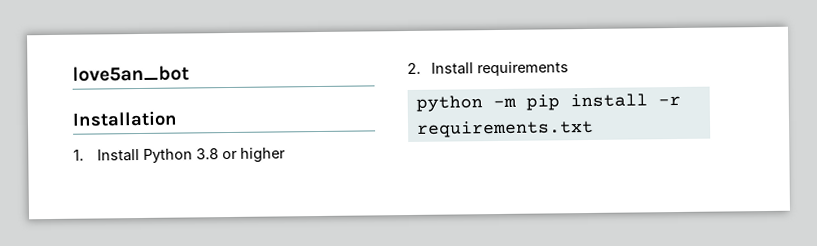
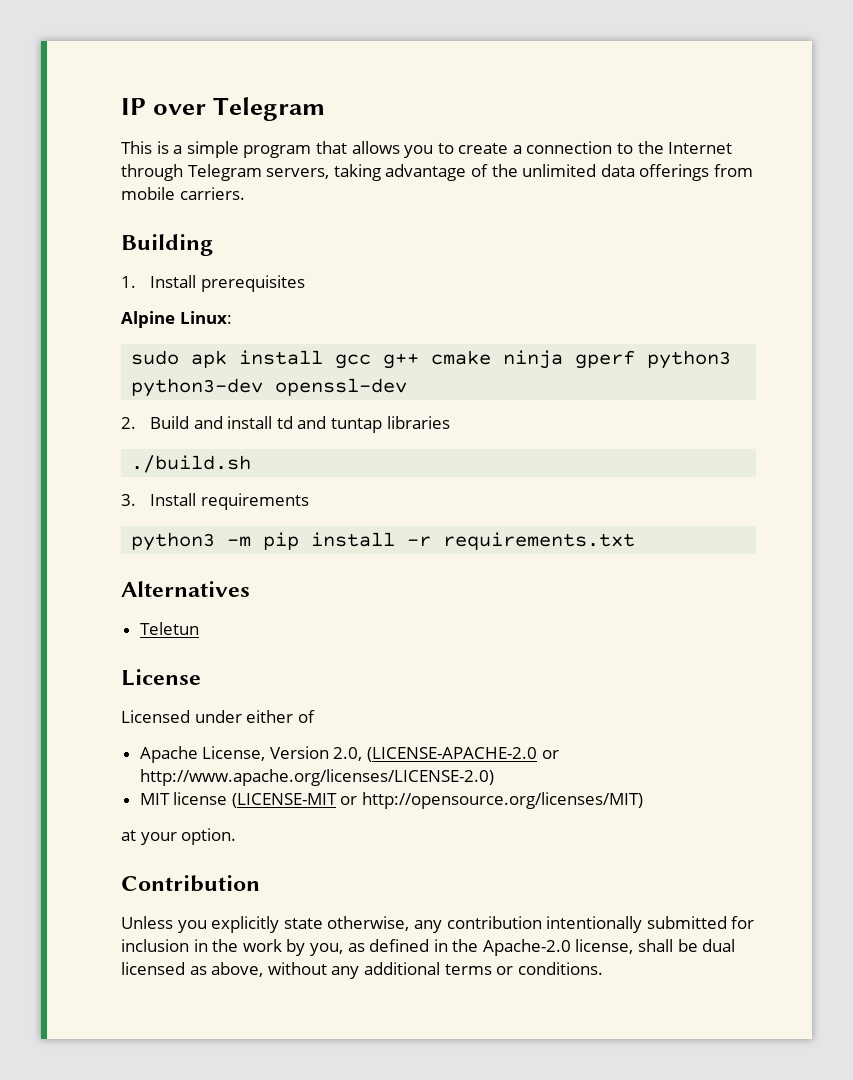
- love5an_bot
- Installation
- 1. Install Python 3.8 or higher
- 2. Install requirements
+ IP over Telegram
+ This is a simple program that allows you to create a connection to the Internet through Telegram servers, taking advantage of the unlimited data offerings from mobile carriers.
+ Building
+ 1. Install prerequisites
+ Alpine Linux:
+ sudo apk install gcc g++ cmake ninja gperf python3 python3-dev openssl-dev
+ 2. Build and install td and tuntap libraries
+ ./build.sh
+ 3. Install requirements
- python -m pip install -r requirements.txt
+ python3 -m pip install -r requirements.txt
+ Alternatives
+ Teletun
+ License
+ Licensed under either of
+ Apache License, Version 2.0, (LICENSE-APACHE-2.0 or http://www.apache.org/licenses/LICENSE-2.0)
+ MIT license (LICENSE-MIT or http://opensource.org/licenses/MIT)
+ at your option.
+ Contribution
+ Unless you explicitly state otherwise, any contribution intentionally submitted for inclusion in the work by you, as defined in the Apache-2.0 license, shall be dual licensed as above, without any additional terms or conditions.

